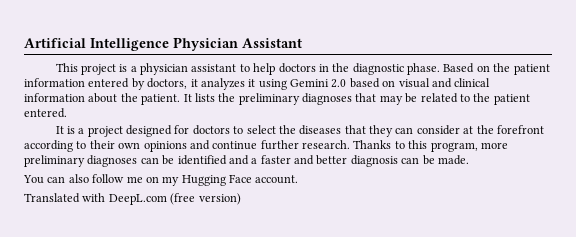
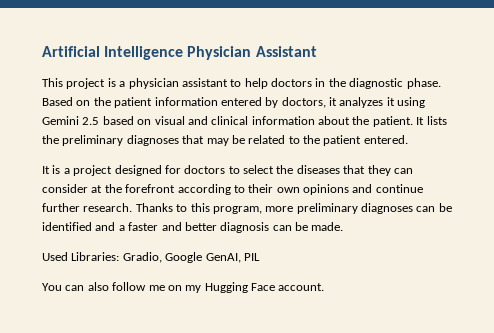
- Based on the patient information entered by doctors, it analyzes it using Gemini 2.0 based on visual and clinical information about the patient.
+ Based on the patient information entered by doctors, it analyzes it using Gemini 2.5 based on visual and clinical information about the patient.
+ Used Libraries: Gradio, Google GenAI, PIL
- Translated with DeepL.com (free version)

